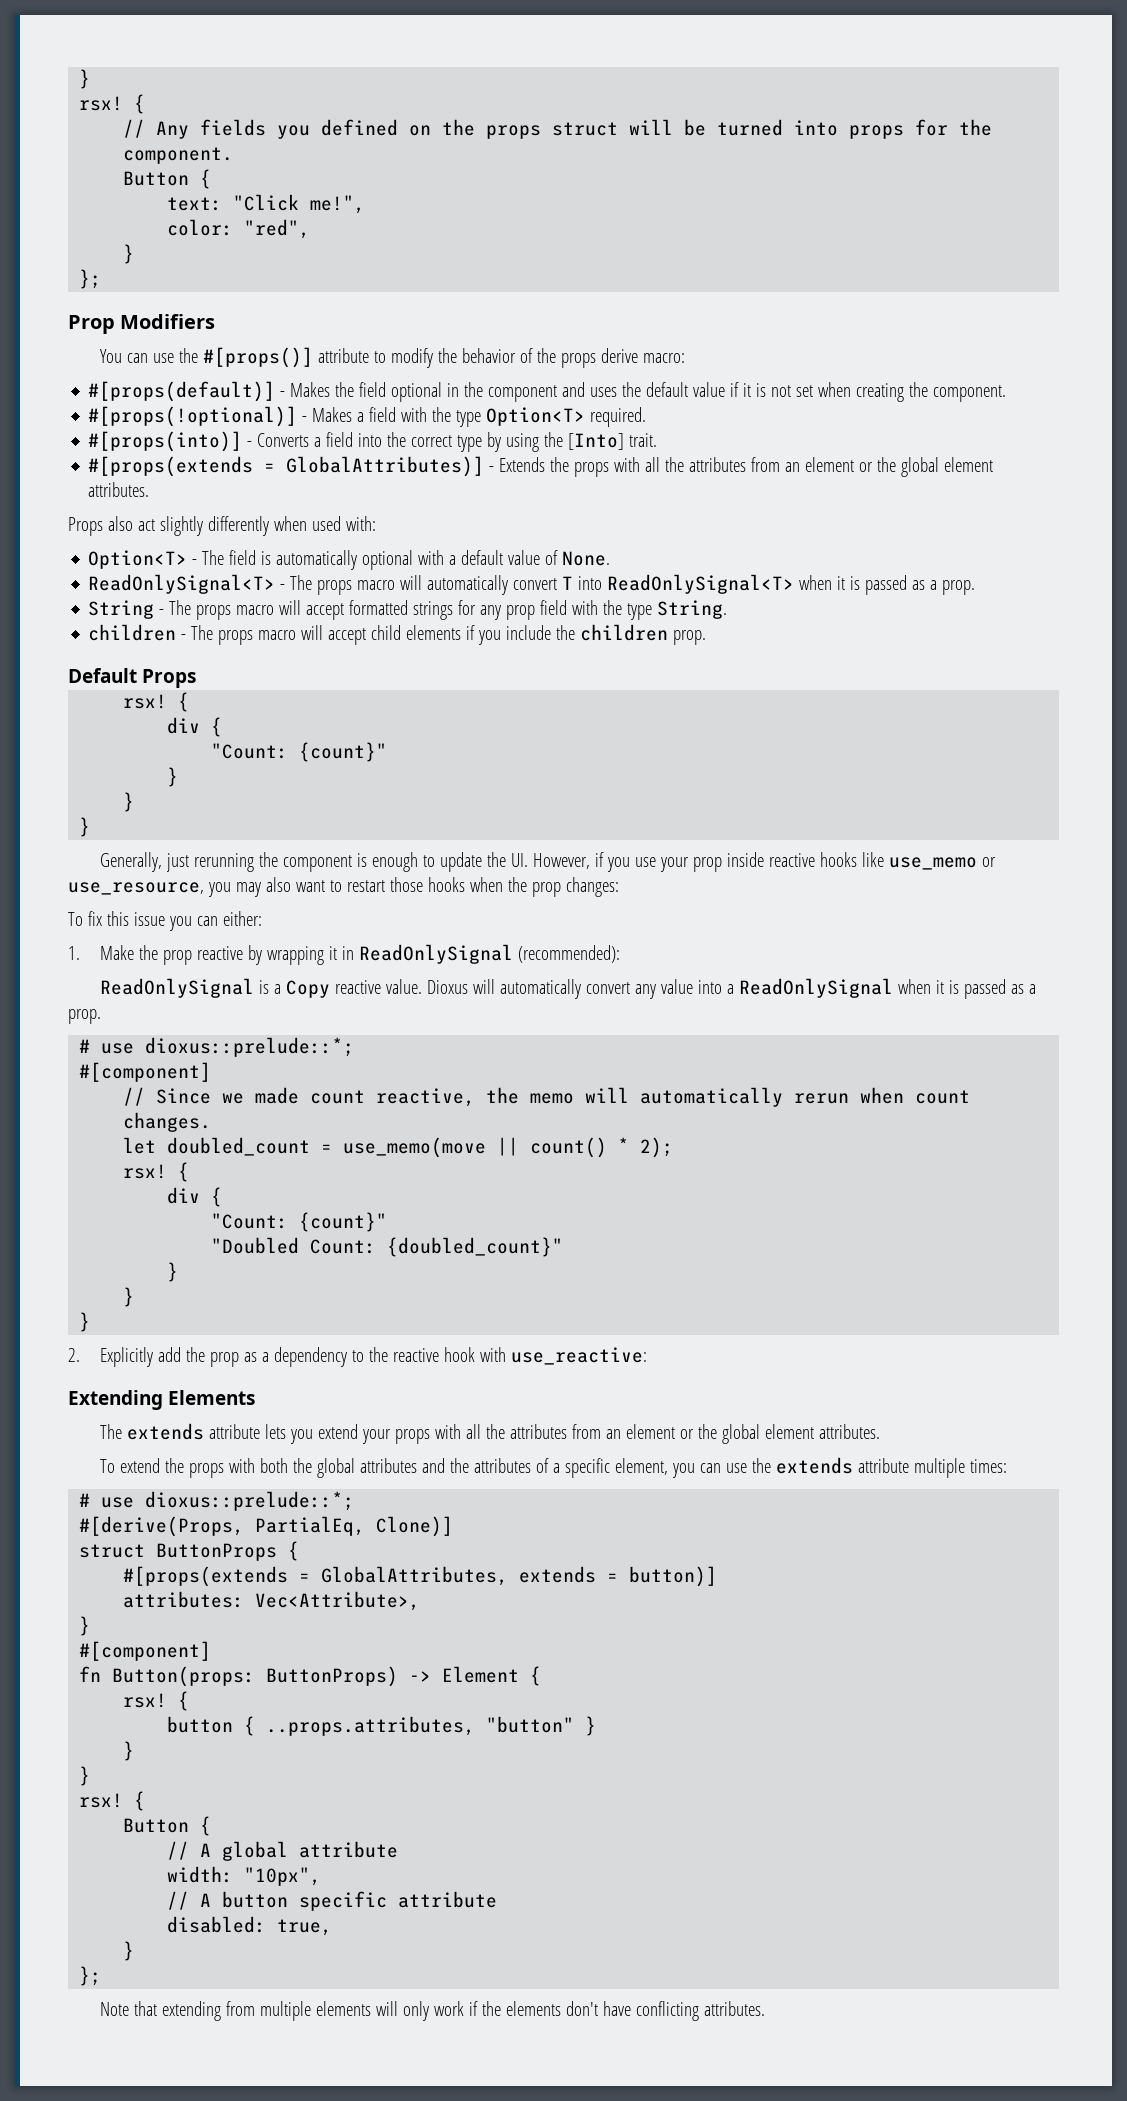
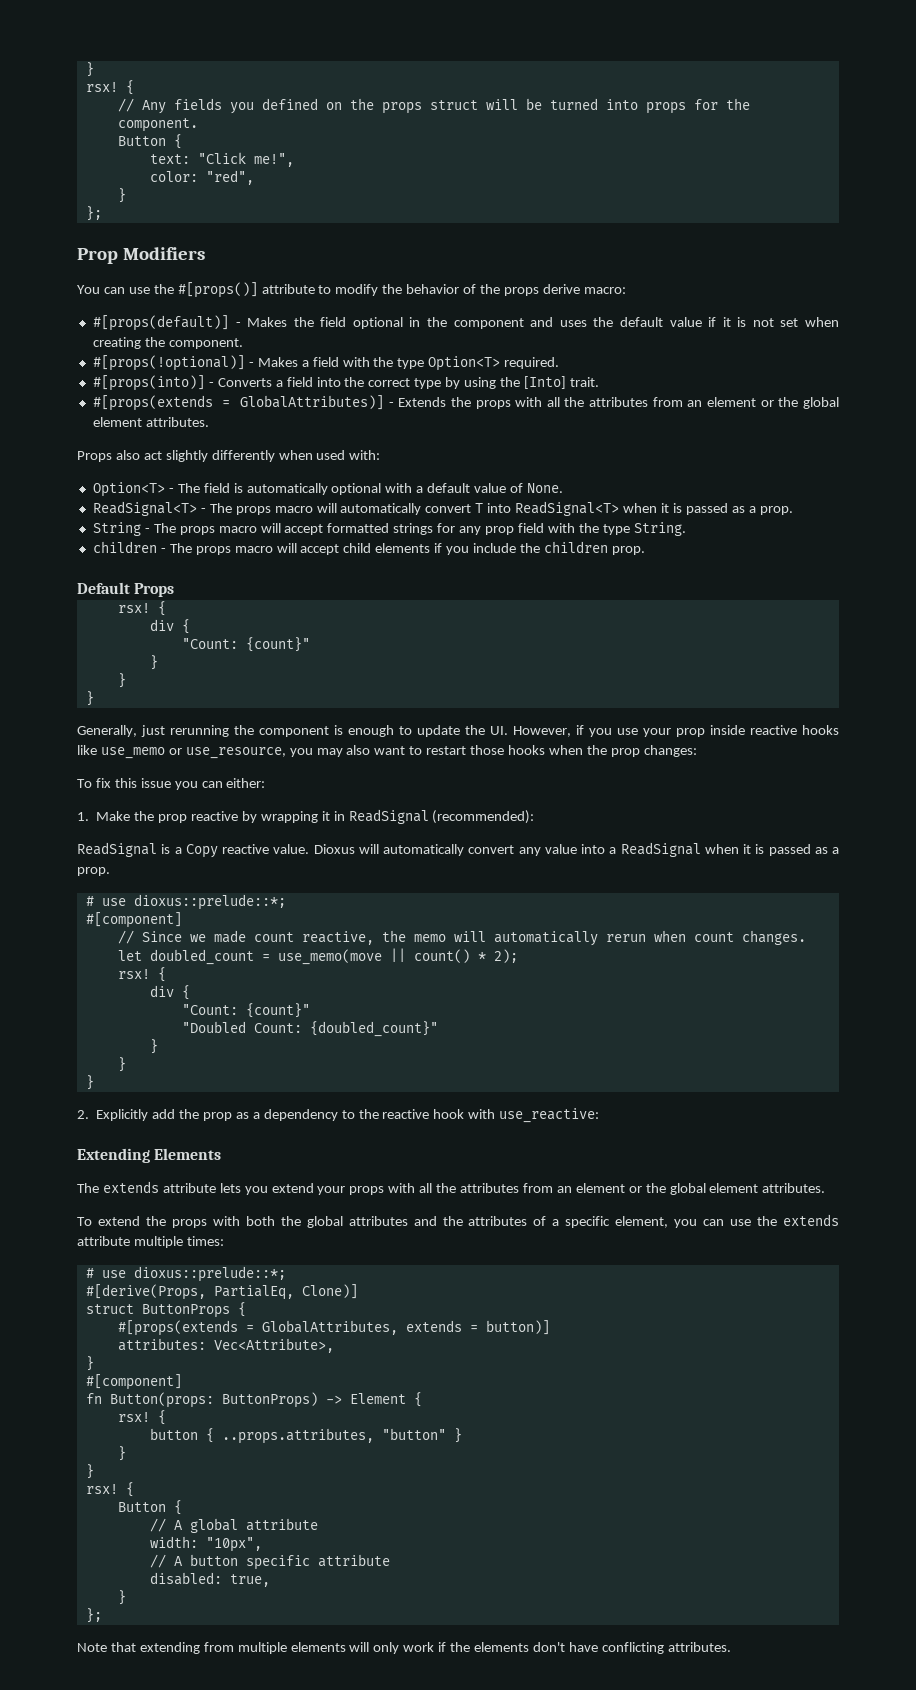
- ReadOnlySignal<T> - The props macro will automatically convert T into ReadOnlySignal<T> when it is passed as a prop.
+ ReadSignal<T> - The props macro will automatically convert T into ReadSignal<T> when it is passed as a prop.
- 1. Make the prop reactive by wrapping it in ReadOnlySignal (recommended):
+ 1. Make the prop reactive by wrapping it in ReadSignal (recommended):
- ReadOnlySignal is a Copy reactive value.
+ ReadSignal is a Copy reactive value.
- Dioxus will automatically convert any value into a ReadOnlySignal when it is passed as a prop.
+ Dioxus will automatically convert any value into a ReadSignal when it is passed as a prop.

